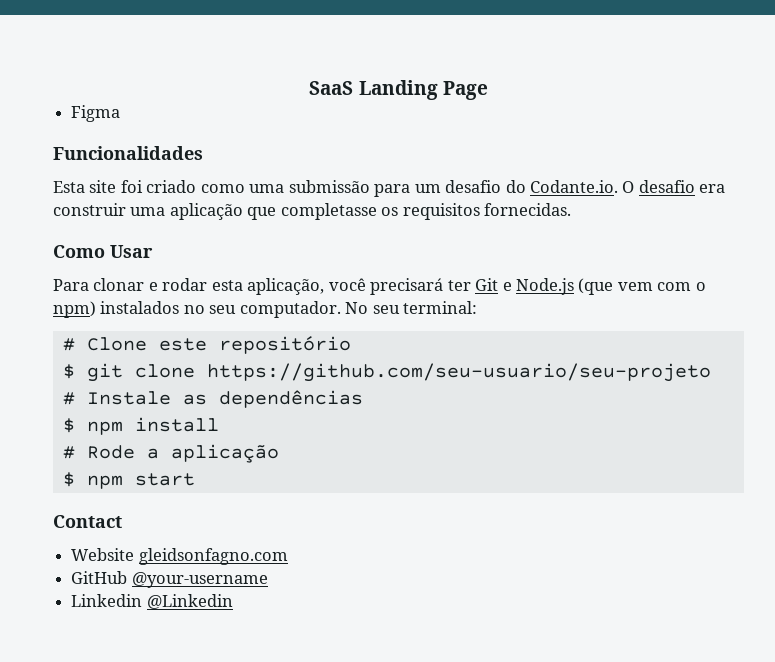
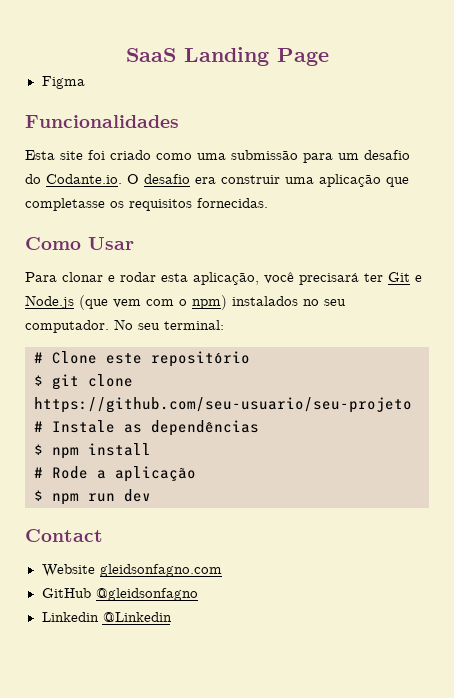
- $ npm start
+ $ npm run dev
- GitHub @your-username
+ GitHub @gleidsonfagno

